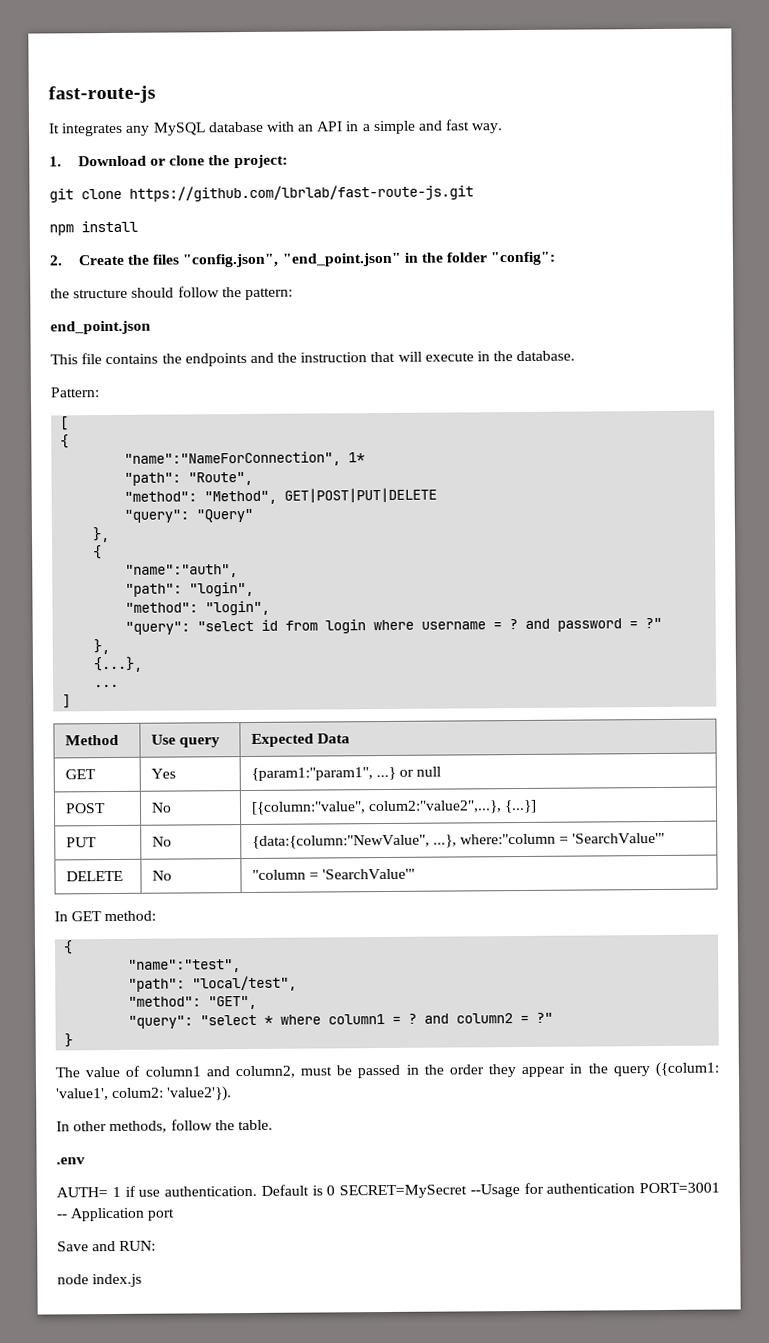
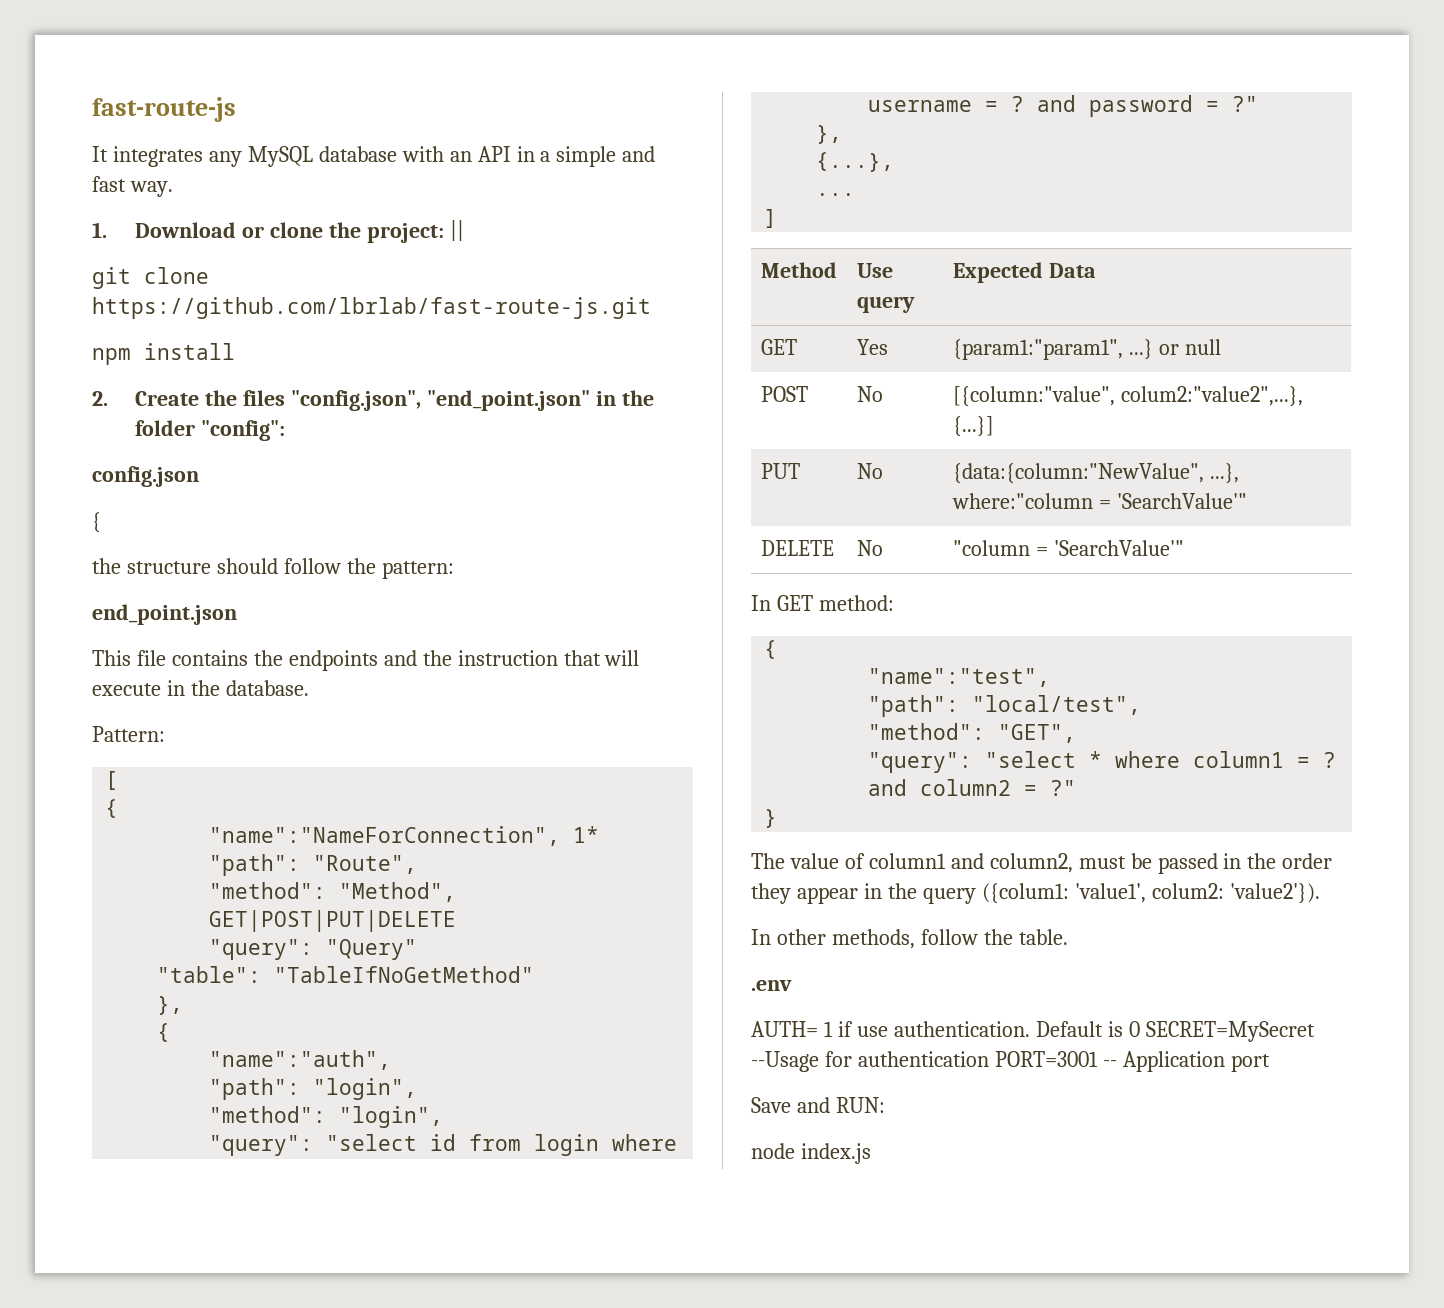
- 1. Download or clone the project:
+ 1. Download or clone the project: ||
+ config.json
+ {
+ "table": "TableIfNoGetMethod"

